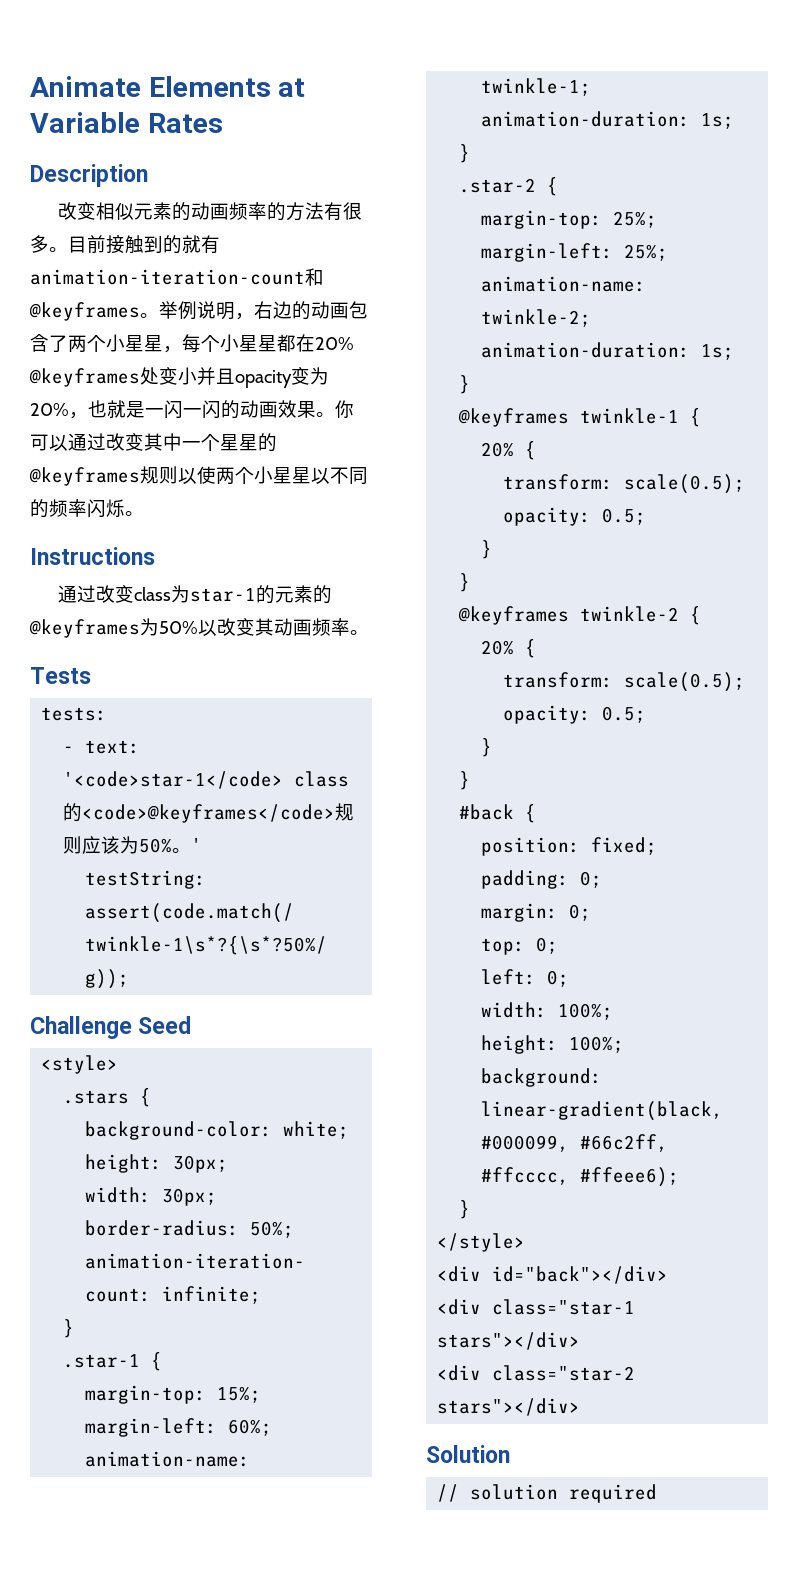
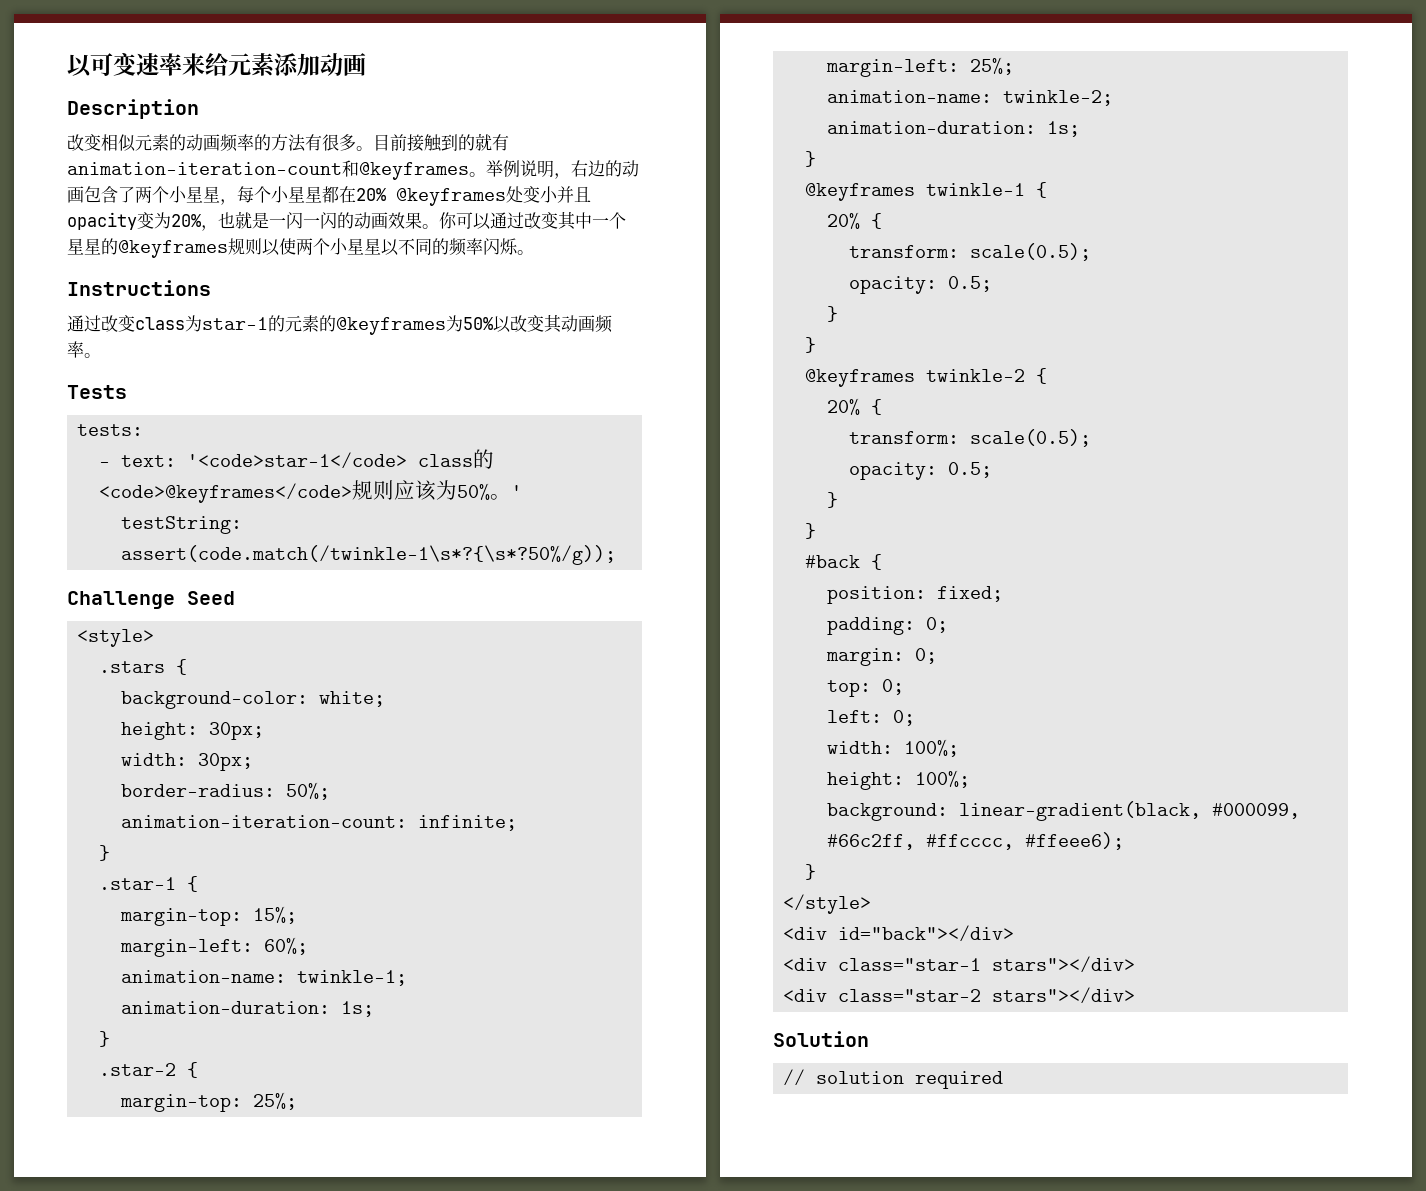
- Animate Elements at Variable Rates
+ 以可变速率来给元素添加动画

